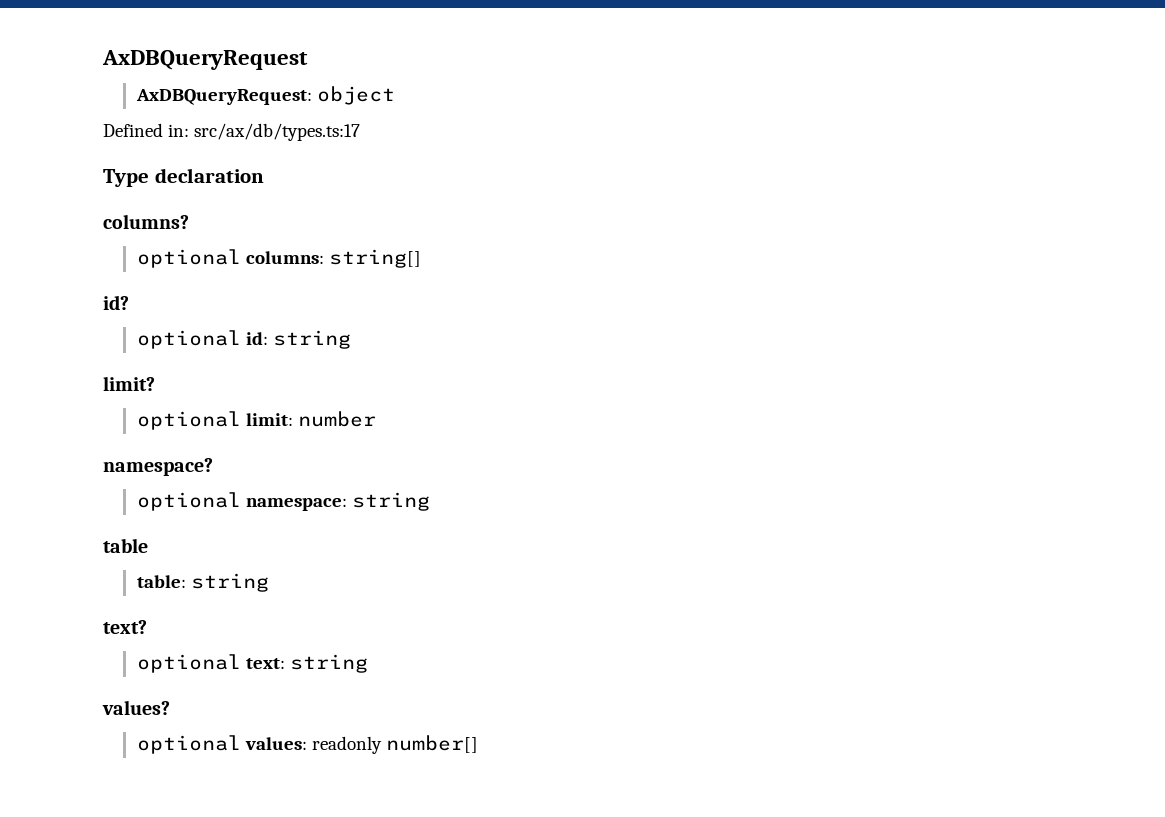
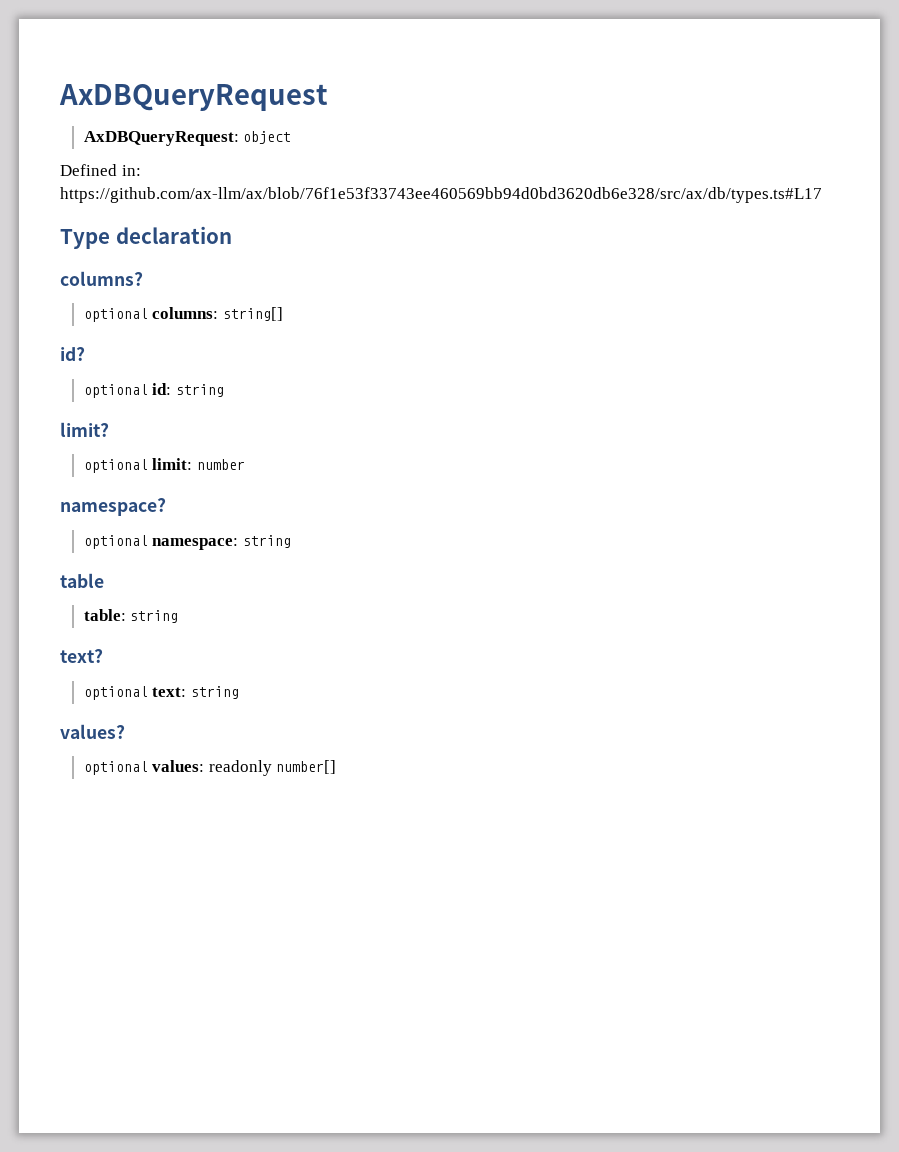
- Defined in: src/ax/db/types.ts:17
+ Defined in: https://github.com/ax-llm/ax/blob/76f1e53f33743ee460569bb94d0bd3620db6e328/src/ax/db/types.ts#L17

